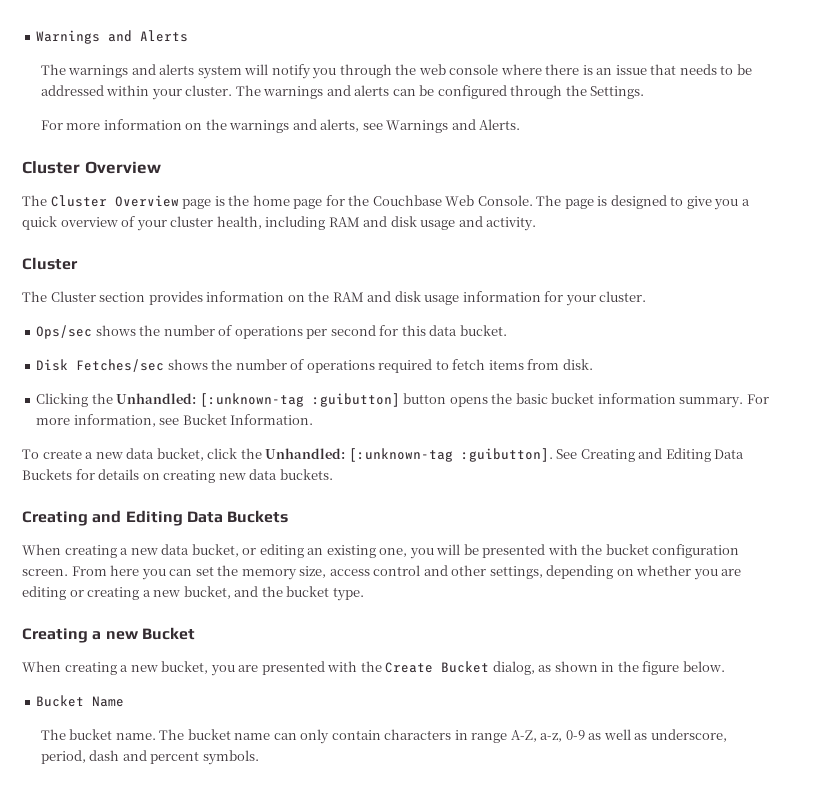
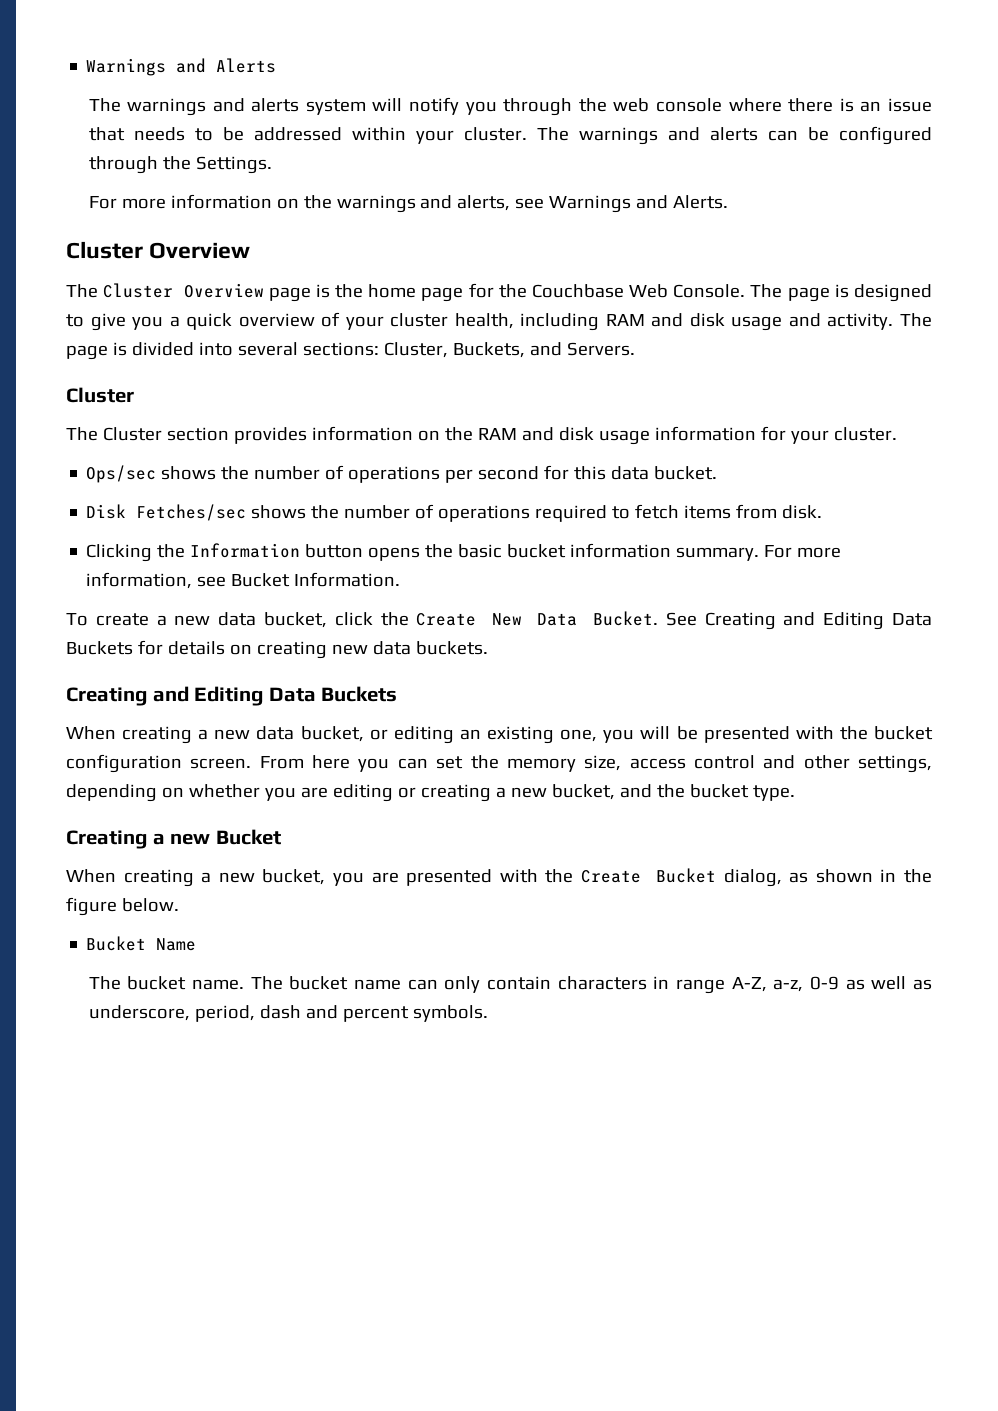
+ The page is divided into several sections: Cluster, Buckets, and Servers.
- Clicking the Unhandled: [:unknown-tag :guibutton] button opens the basic bucket information summary.
+ Clicking the Information button opens the basic bucket information summary.
- To create a new data bucket, click the Unhandled: [:unknown-tag :guibutton].
+ To create a new data bucket, click the Create New Data Bucket.

